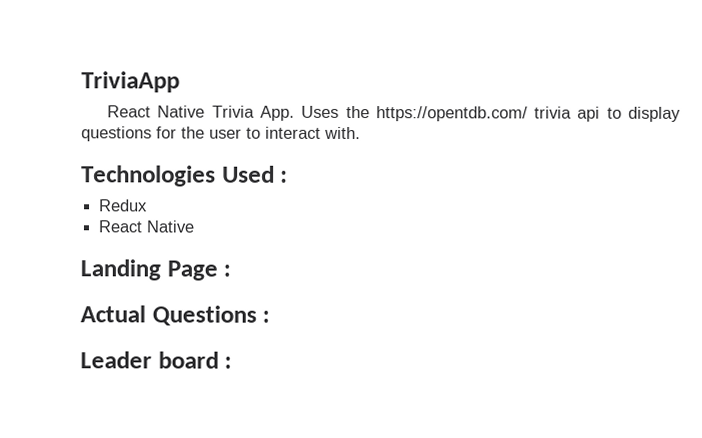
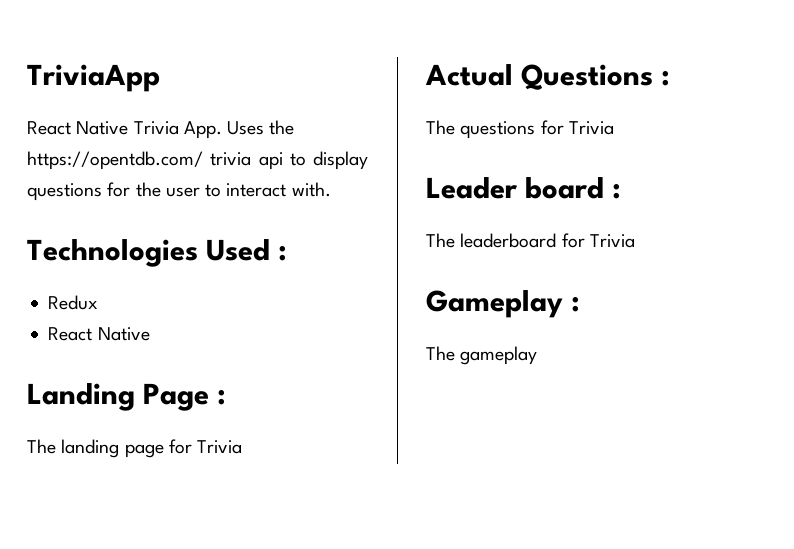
+ The landing page for Trivia
+ The questions for Trivia
+ The leaderboard for Trivia
+ Gameplay :
+ The gameplay

